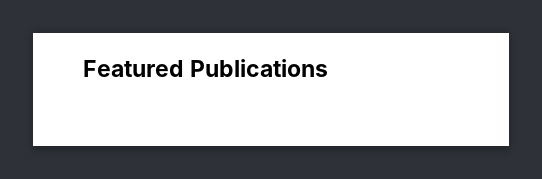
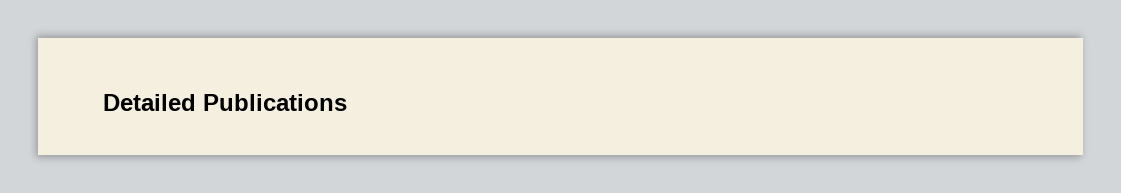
- Featured Publications
+ Detailed Publications

